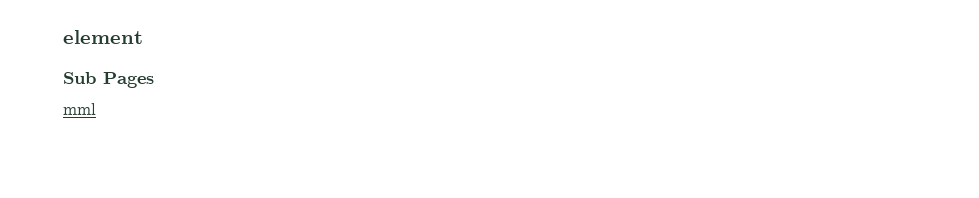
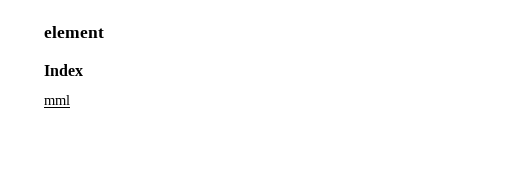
- Sub Pages
+ Index

